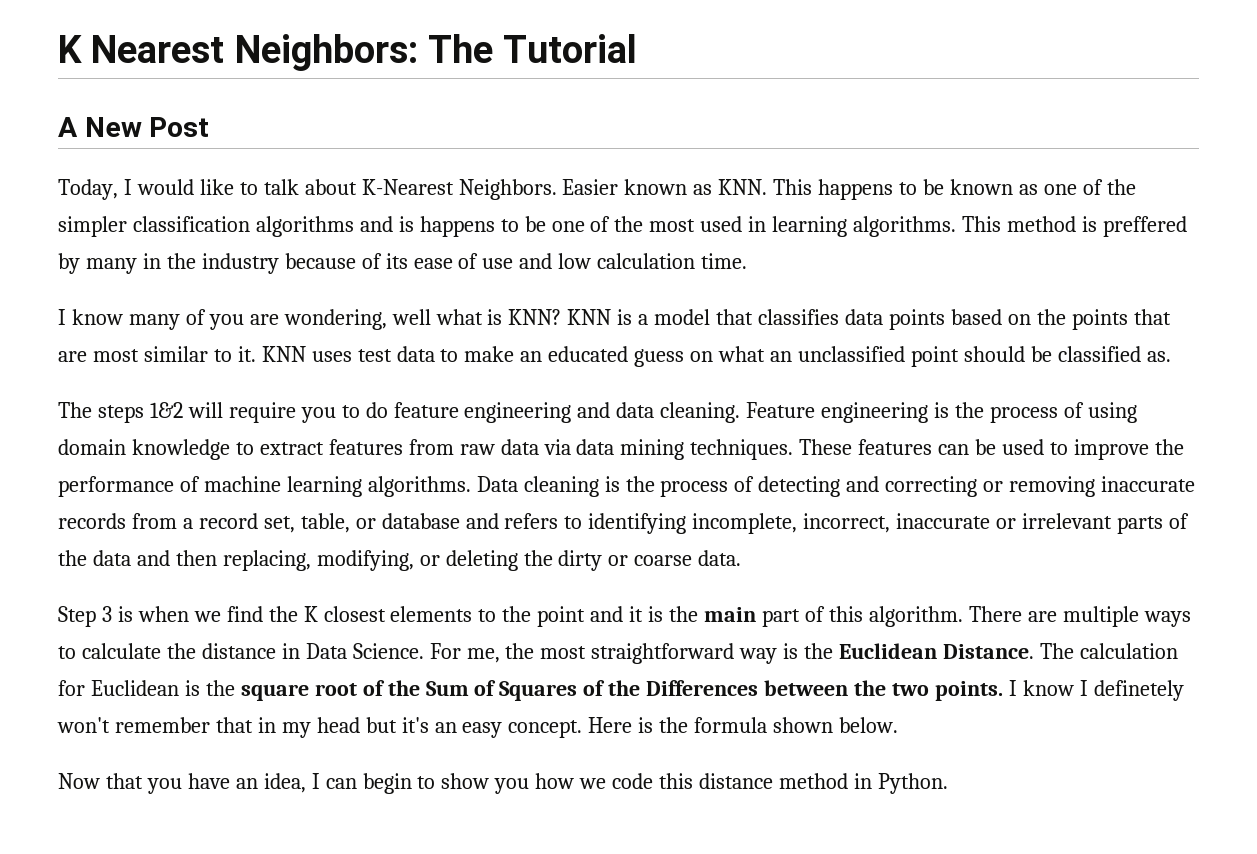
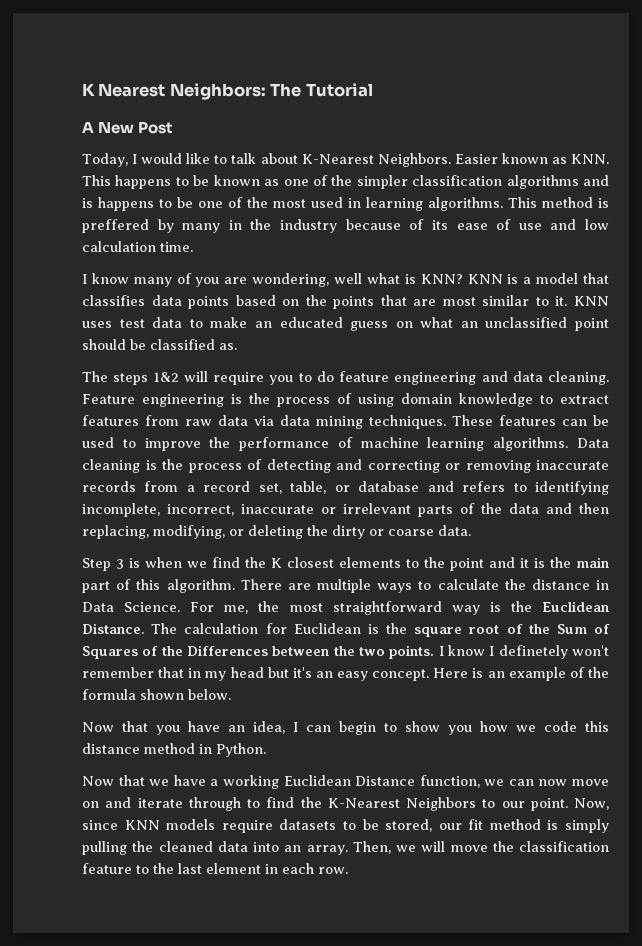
- Here is the formula shown below.
+ Here is an example of the formula shown below.
+ Now that we have a working Euclidean Distance function, we can now move on and iterate through to find the K-Nearest Neighbors to our point. Now, since KNN models require datasets to be stored, our fit method is simply pulling the cleaned data into an array. Then, we will move the classification feature to the last element in each row.

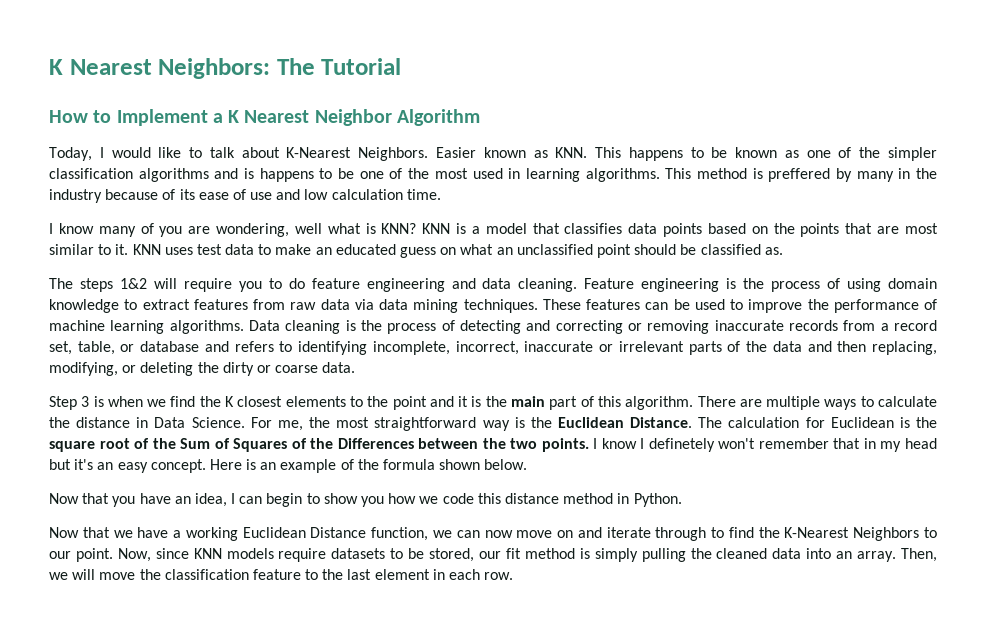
- A New Post
+ How to Implement a K Nearest Neighbor Algorithm

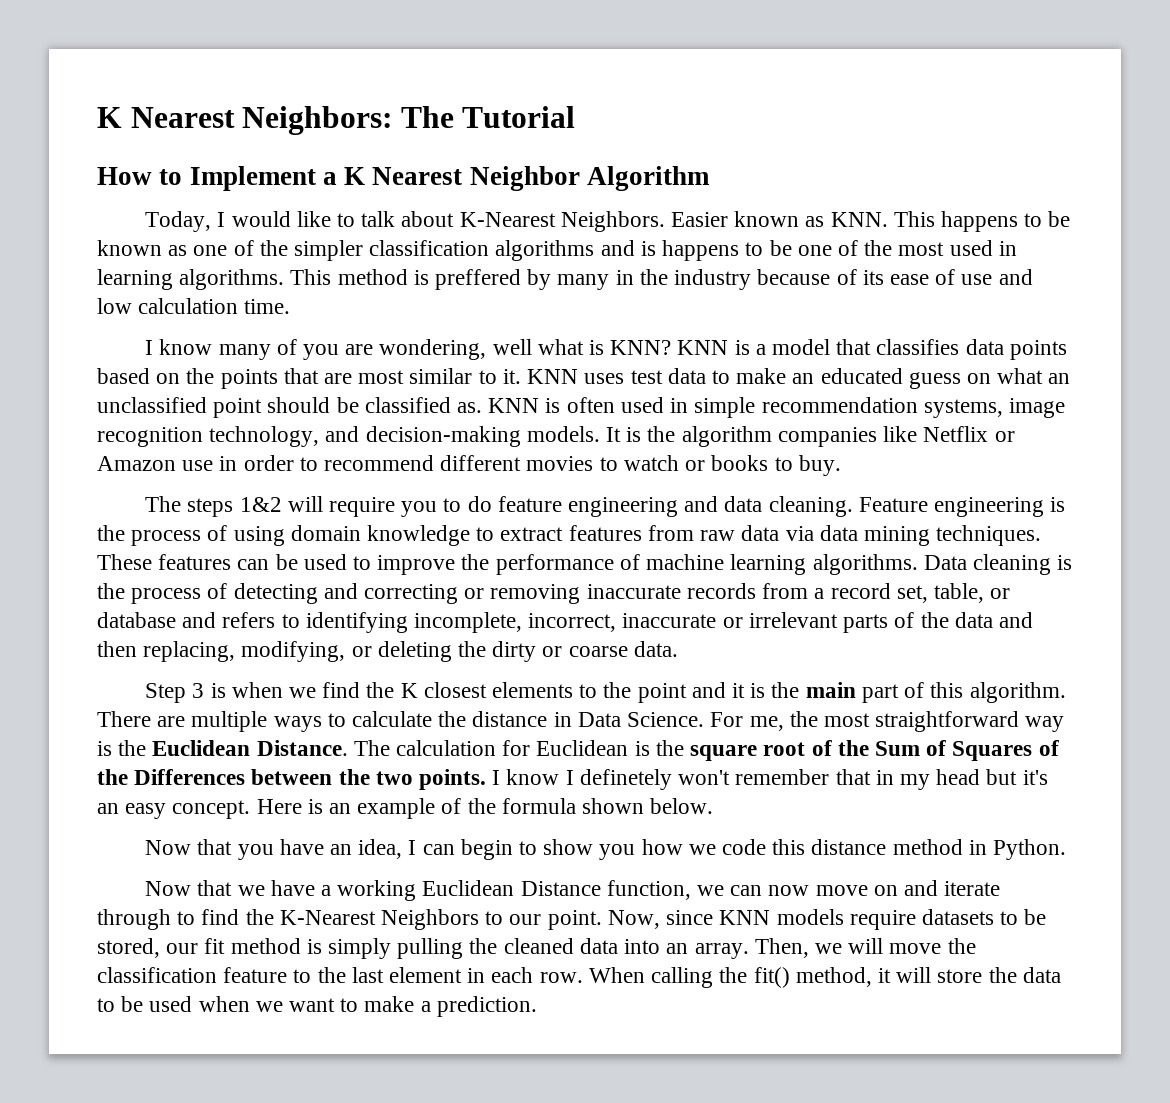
+ KNN is often used in simple recommendation systems, image recognition technology, and decision-making models. It is the algorithm companies like Netflix or Amazon use in order to recommend different movies to watch or books to buy.
+ When calling the fit() method, it will store the data to be used when we want to make a prediction.

